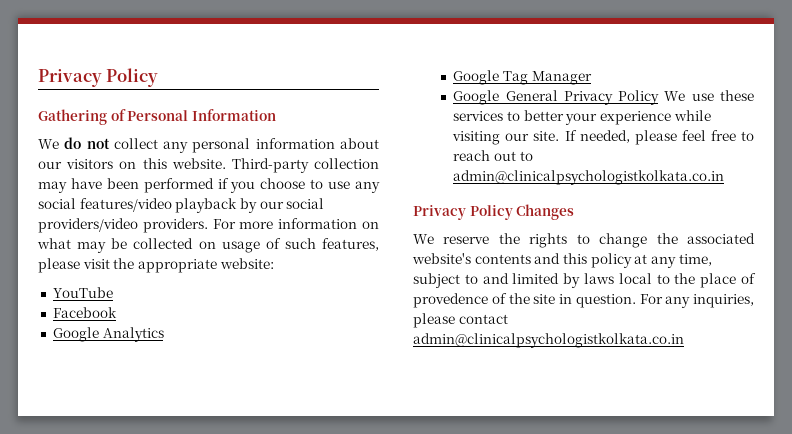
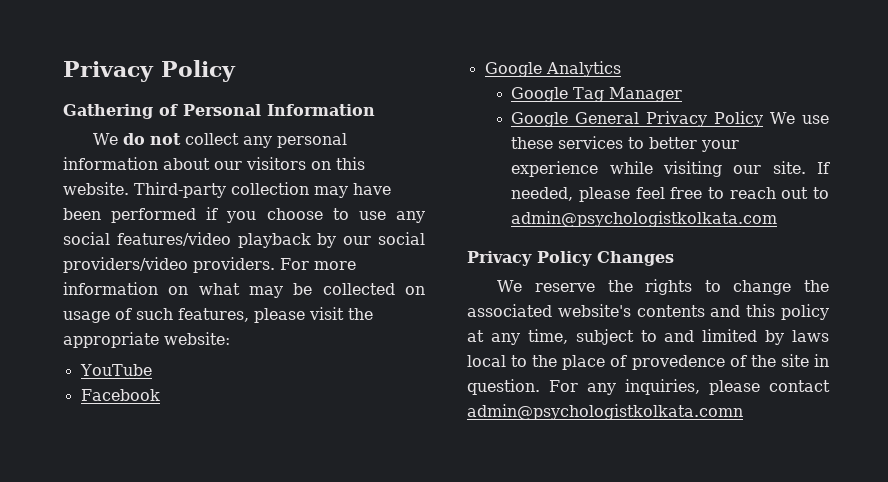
- If needed, please feel free to reach out to admin@clinicalpsychologistkolkata.co.in
+ If needed, please feel free to reach out to admin@psychologistkolkata.com
- For any inquiries, please contact admin@clinicalpsychologistkolkata.co.in
+ For any inquiries, please contact admin@psychologistkolkata.comn

